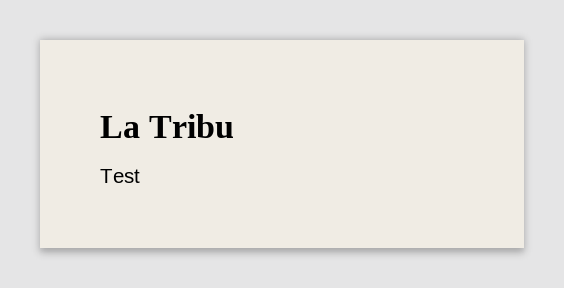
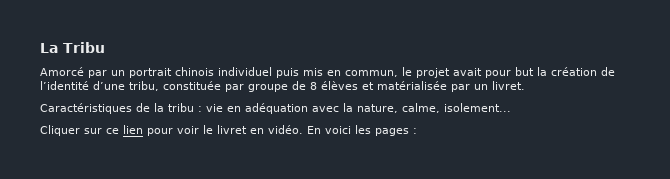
- Test
+ Amorcé par un portrait chinois individuel puis mis en commun, le projet avait pour but la création de l’identité d’une tribu, constituée par groupe de 8 élèves et matérialisée par un livret.
+ Caractéristiques de la tribu : vie en adéquation avec la nature, calme, isolement...
+ Cliquer sur ce lien pour voir le livret en vidéo. En voici les pages :

